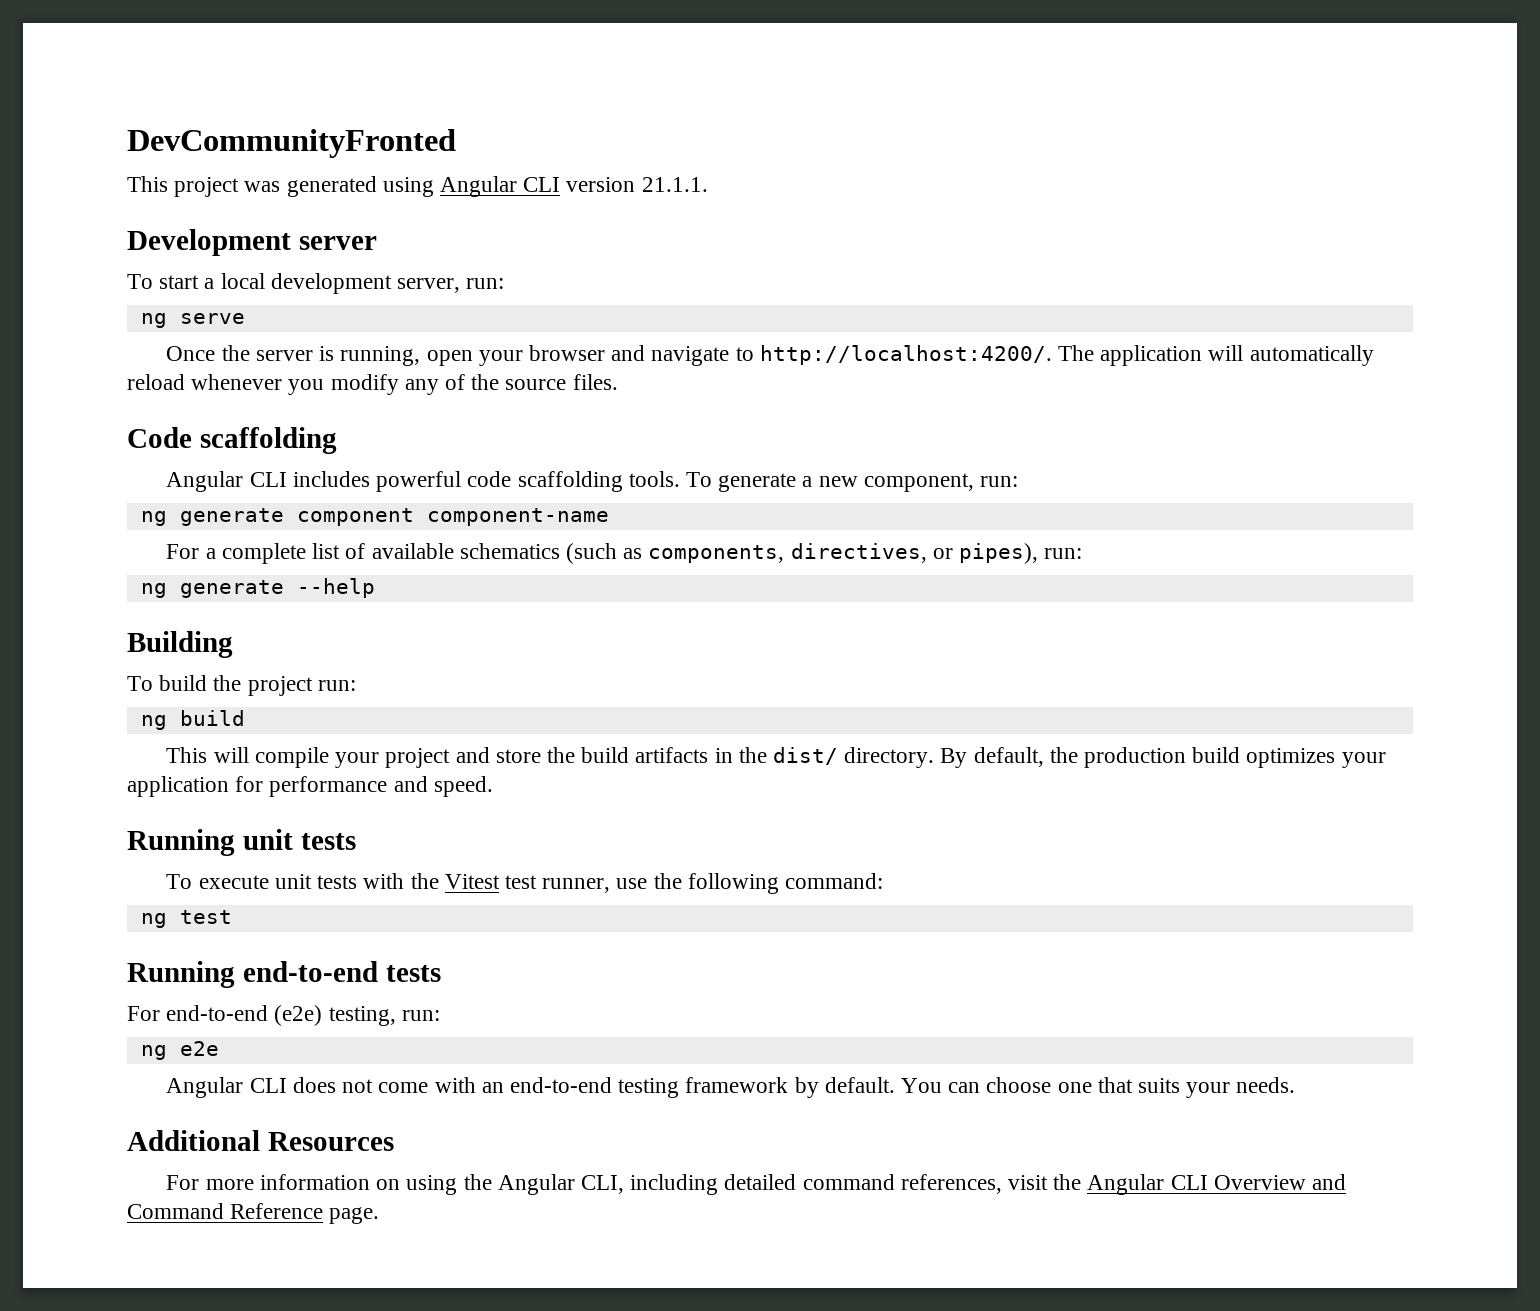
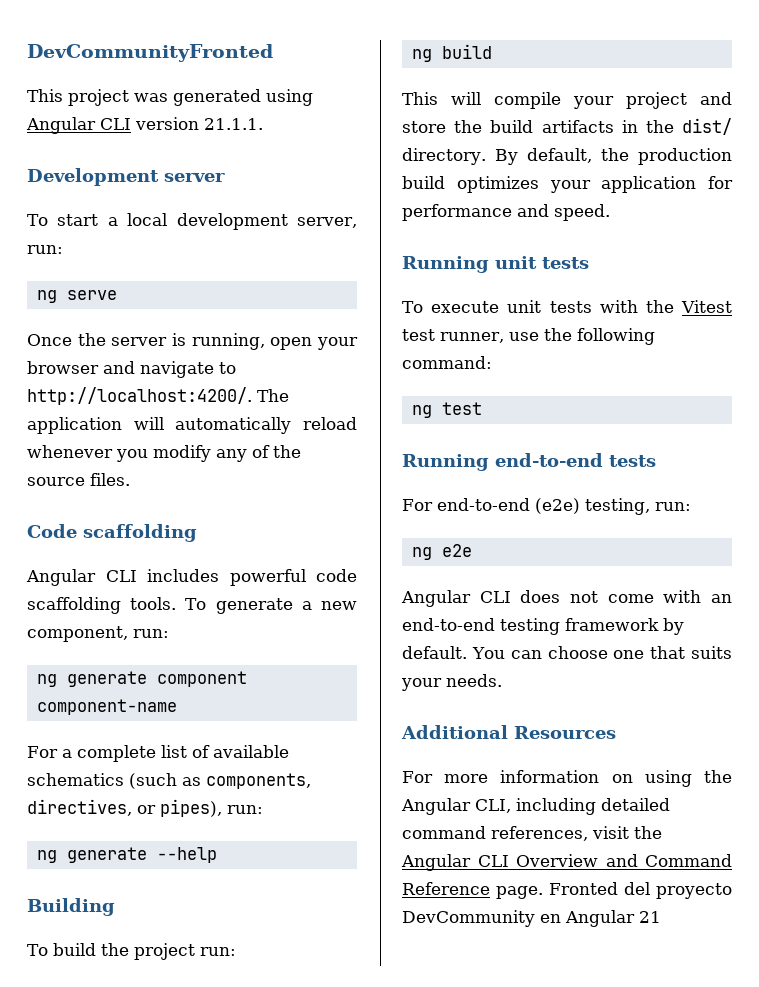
+ Fronted del proyecto DevCommunity en Angular 21

